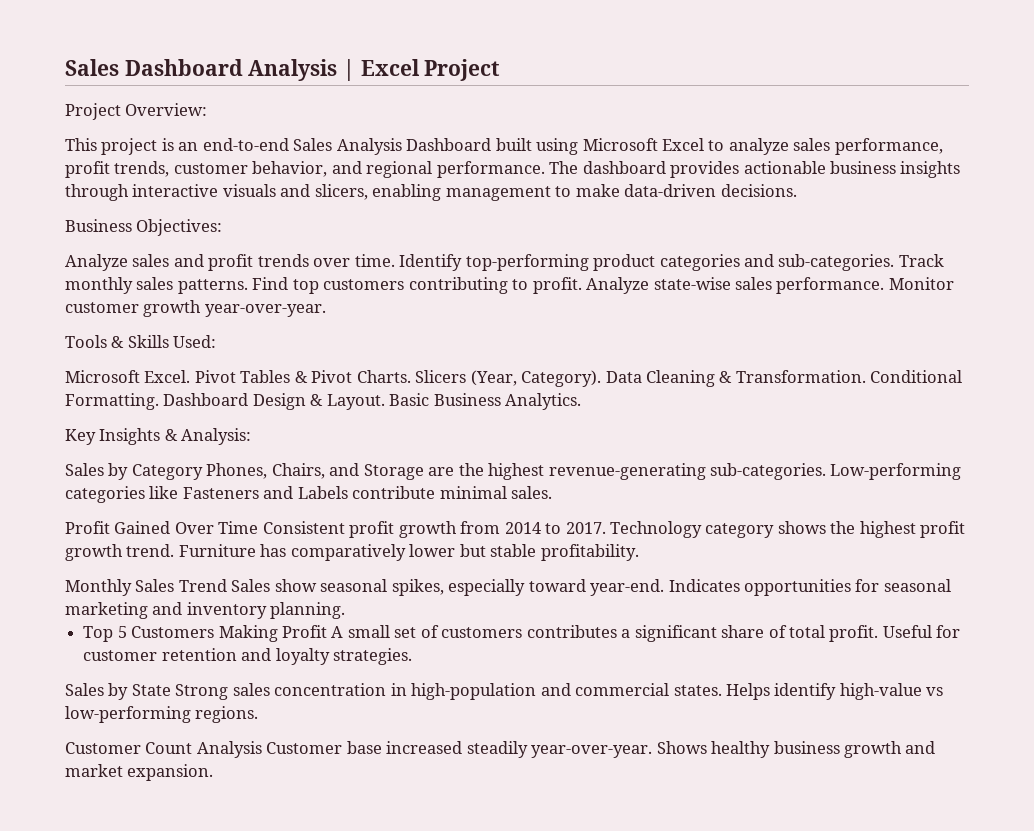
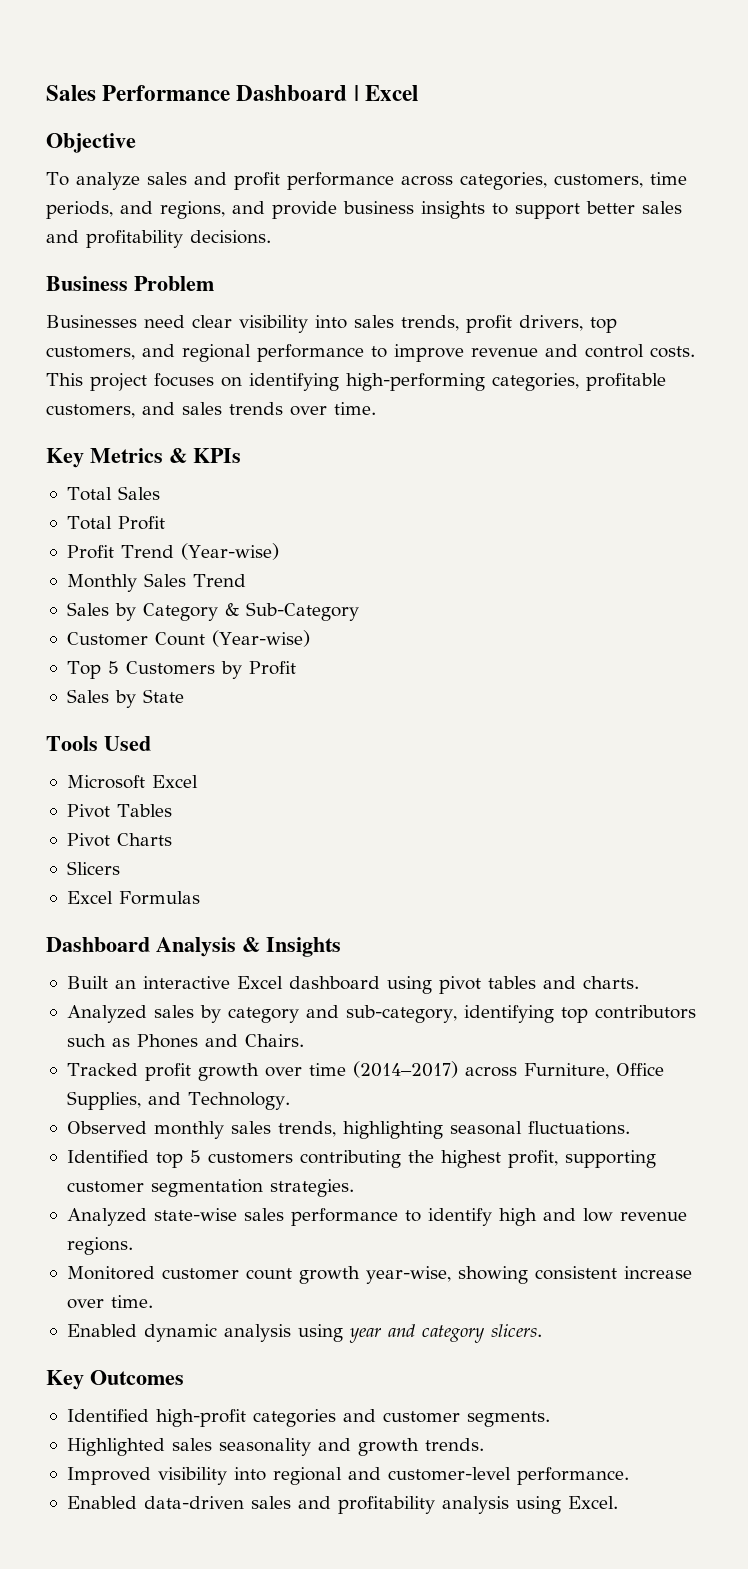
- Sales Dashboard Analysis | Excel Project
- Project Overview:
- This project is an end-to-end Sales Analysis Dashboard built using Microsoft Excel to analyze sales performance, profit trends, customer behavior, and regional performance. The dashboard provides actionable business insights through interactive visuals and slicers, enabling management to make data-driven decisions.
- Business Objectives:
- Analyze sales and profit trends over time. Identify top-performing product categories and sub-categories. Track monthly sales patterns. Find top customers contributing to profit. Analyze state-wise sales performance. Monitor customer growth year-over-year.
- Tools & Skills Used:
- Microsoft Excel. Pivot Tables & Pivot Charts. Slicers (Year, Category). Data Cleaning & Transformation. Conditional Formatting. Dashboard Design & Layout. Basic Business Analytics.
- Key Insights & Analysis:
- Sales by Category Phones, Chairs, and Storage are the highest revenue-generating sub-categories. Low-performing categories like Fasteners and Labels contribute minimal sales.
- Profit Gained Over Time Consistent profit growth from 2014 to 2017. Technology category shows the highest profit growth trend. Furniture has comparatively lower but stable profitability.
- Monthly Sales Trend Sales show seasonal spikes, especially toward year-end. Indicates opportunities for seasonal marketing and inventory planning.
+ Sales Performance Dashboard | Excel
+ Objective
+ To analyze sales and profit performance across categories, customers, time periods, and regions, and provide business insights to support better sales and profitability decisions.
+ Business Problem
+ Businesses need clear visibility into sales trends, profit drivers, top customers, and regional performance to improve revenue and control costs. This project focuses on identifying high-performing categories, profitable customers, and sales trends over time.
+ Key Metrics & KPIs
+ Total Sales
+ Total Profit
+ Profit Trend (Year-wise)
+ Monthly Sales Trend
+ Sales by Category & Sub-Category
+ Customer Count (Year-wise)
- Top 5 Customers Making Profit A small set of customers contributes a significant share of total profit. Useful for customer retention and loyalty strategies.
- Sales by State Strong sales concentration in high-population and commercial states. Helps identify high-value vs low-performing regions.
- Customer Count Analysis Customer base increased steadily year-over-year. Shows healthy business growth and market expansion.
+ Top 5 Customers by Profit
+ Sales by State
+ Tools Used
+ Microsoft Excel
+ Pivot Tables
+ Pivot Charts
+ Slicers
+ Excel Formulas
+ Dashboard Analysis & Insights
+ Built an interactive Excel dashboard using pivot tables and charts.
+ Analyzed sales by category and sub-category, identifying top contributors such as Phones and Chairs.
+ Tracked profit growth over time (2014–2017) across Furniture, Office Supplies, and Technology.
+ Observed monthly sales trends, highlighting seasonal fluctuations.
+ Identified top 5 customers contributing the highest profit, supporting customer segmentation strategies.
+ Analyzed state-wise sales performance to identify high and low revenue regions.
+ Monitored customer count growth year-wise, showing consistent increase over time.
+ Enabled dynamic analysis using year and category slicers.
+ Key Outcomes
+ Identified high-profit categories and customer segments.
+ Highlighted sales seasonality and growth trends.
+ Improved visibility into regional and customer-level performance.
+ Enabled data-driven sales and profitability analysis using Excel.

